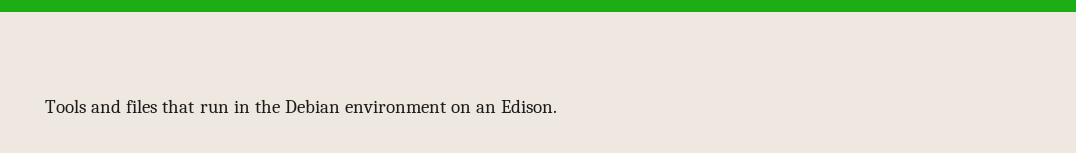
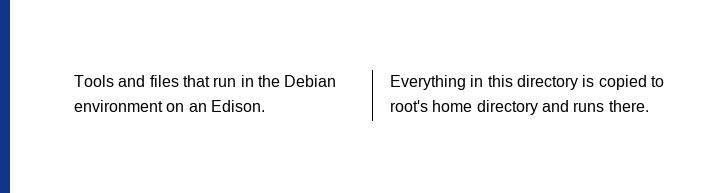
+ Everything in this directory is copied to root's home directory and runs there.

